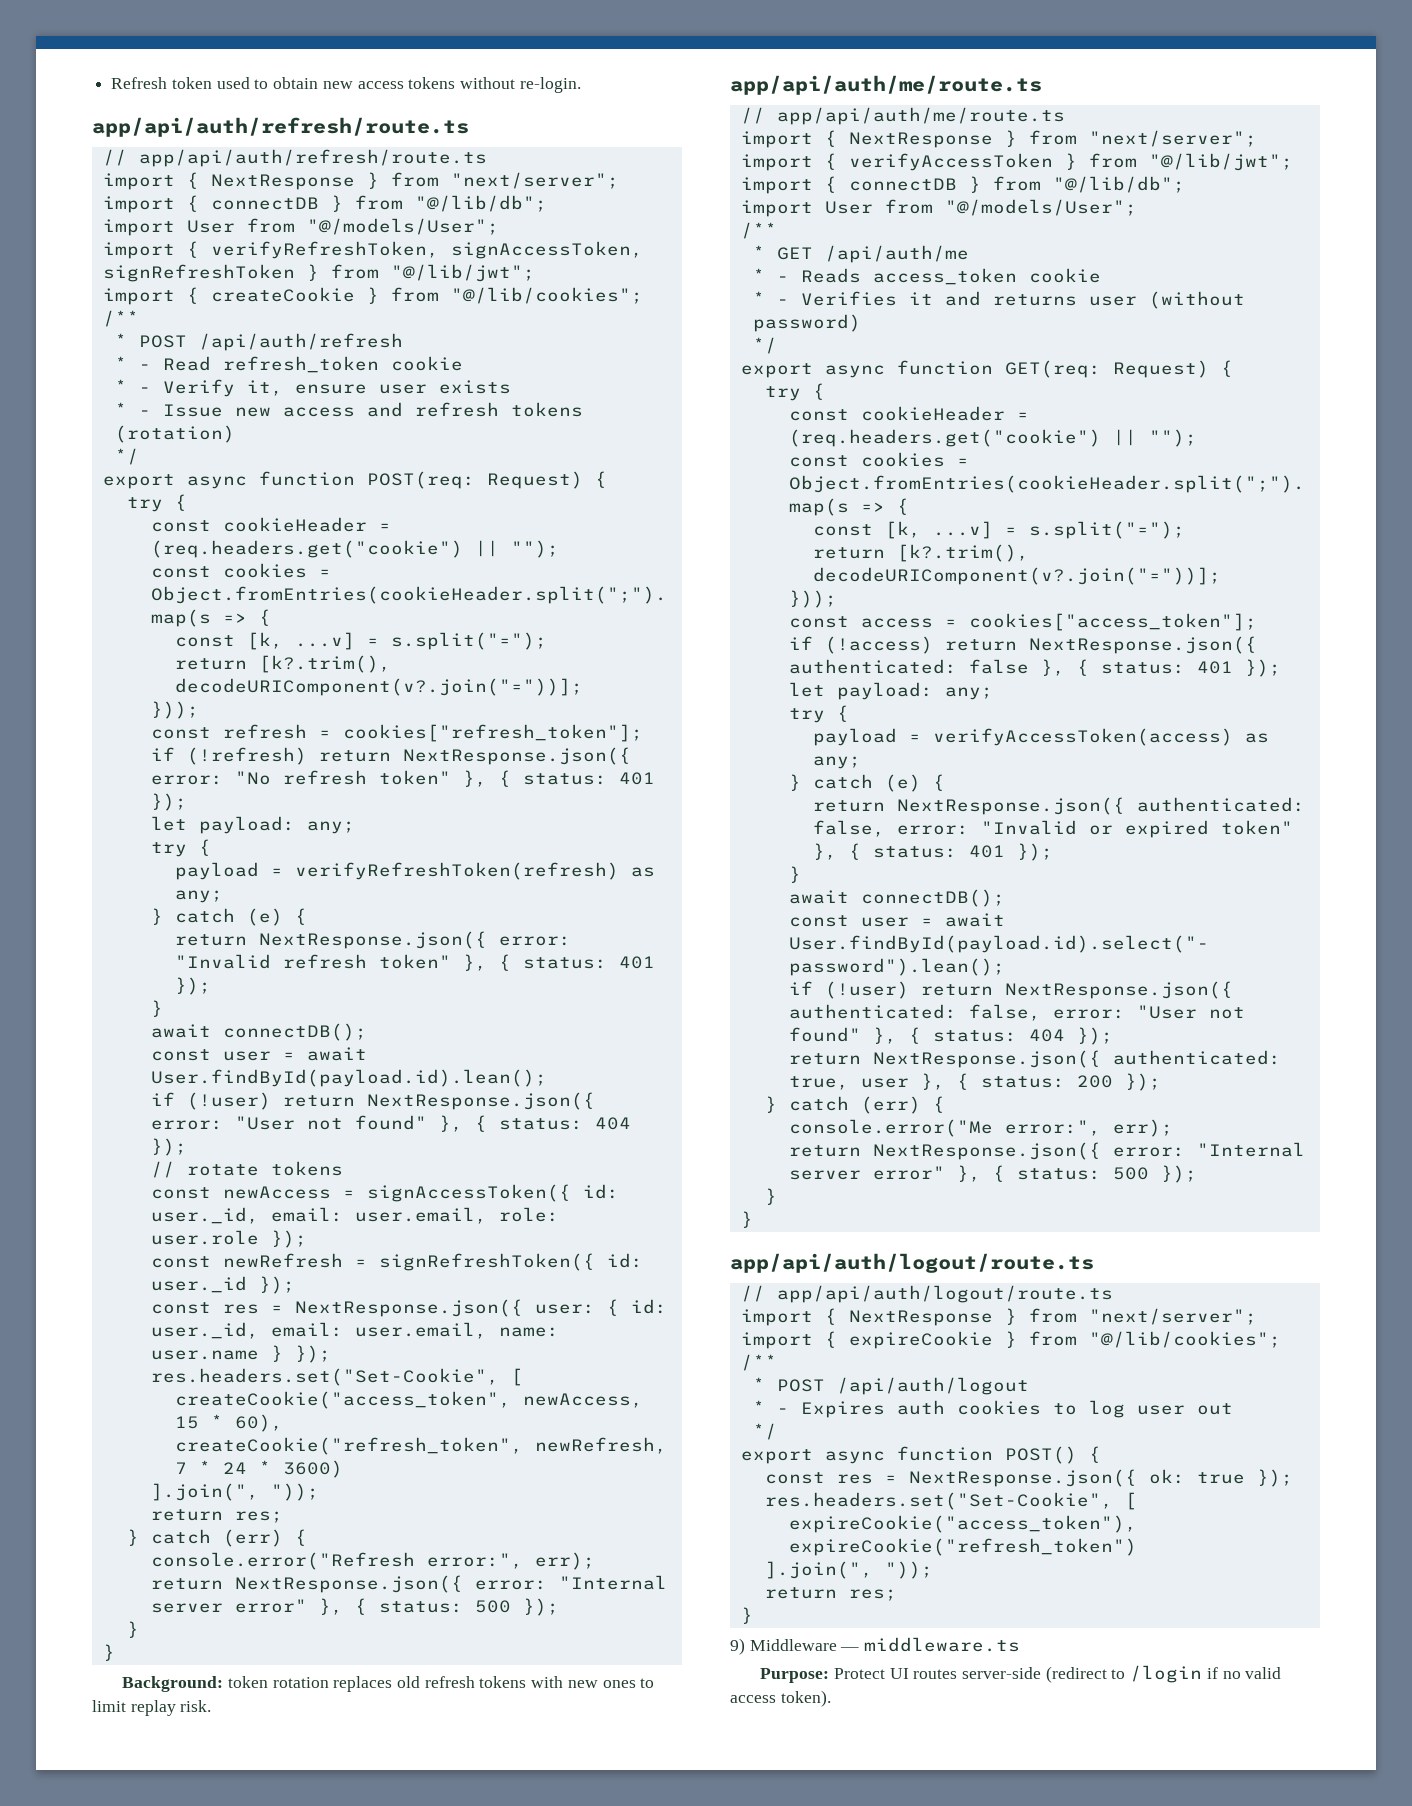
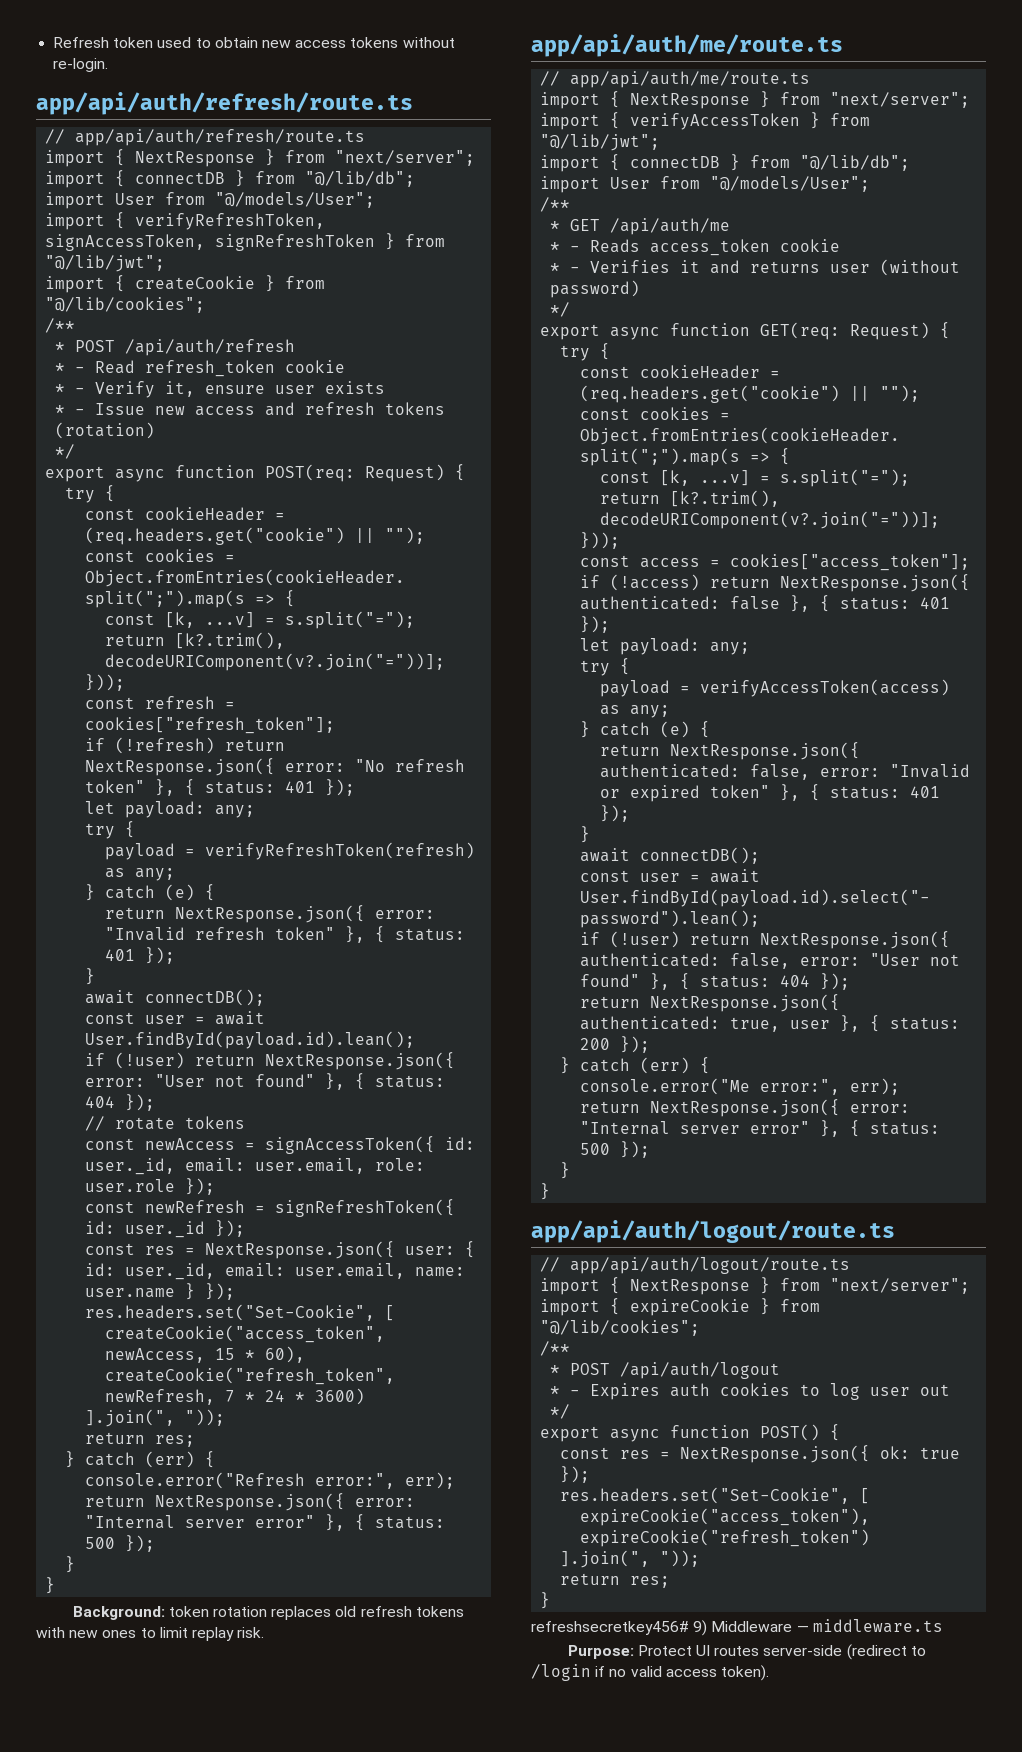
- 9) Middleware — middleware.ts
+ refreshsecretkey456# 9) Middleware — middleware.ts

